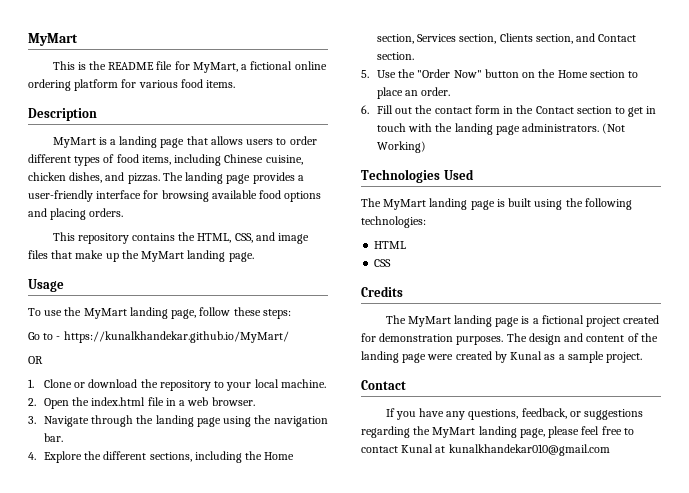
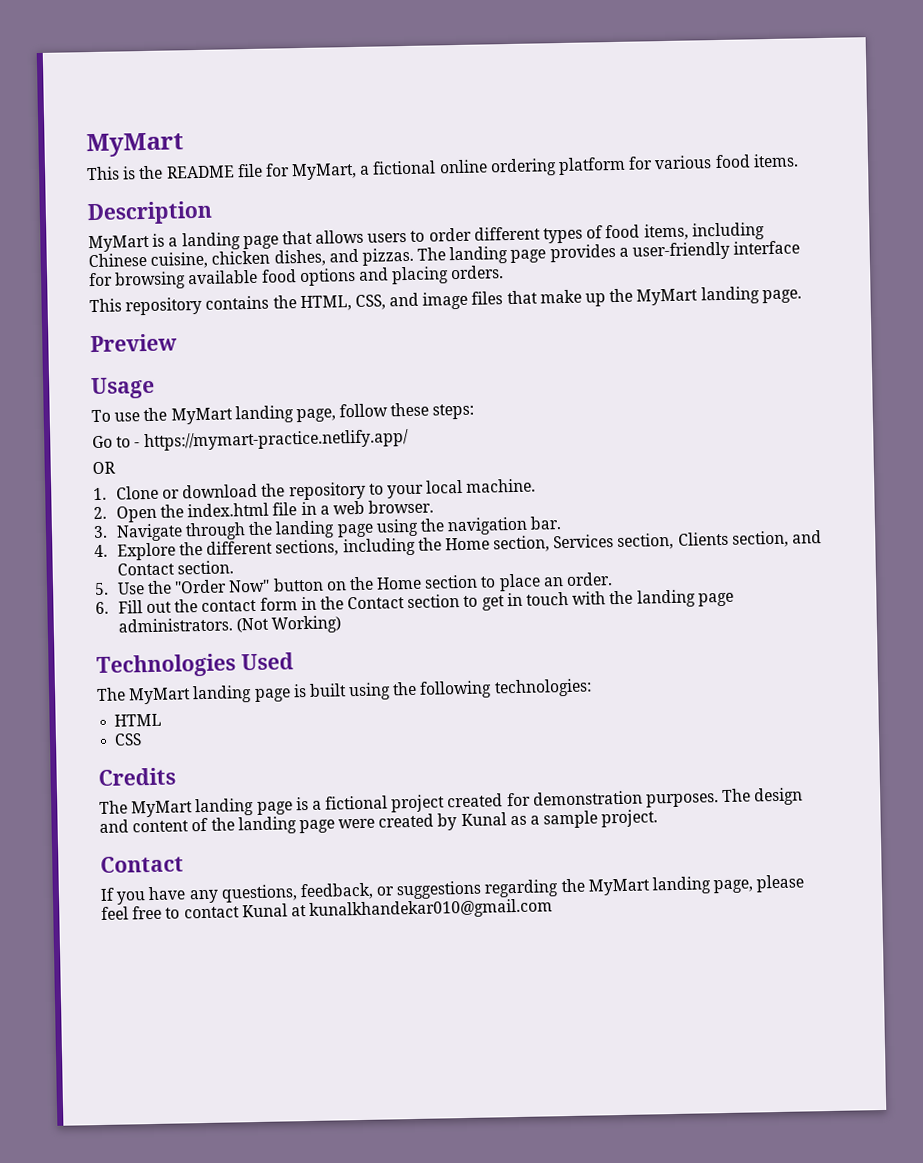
+ Preview
- Go to - https://kunalkhandekar.github.io/MyMart/
+ Go to - https://mymart-practice.netlify.app/

